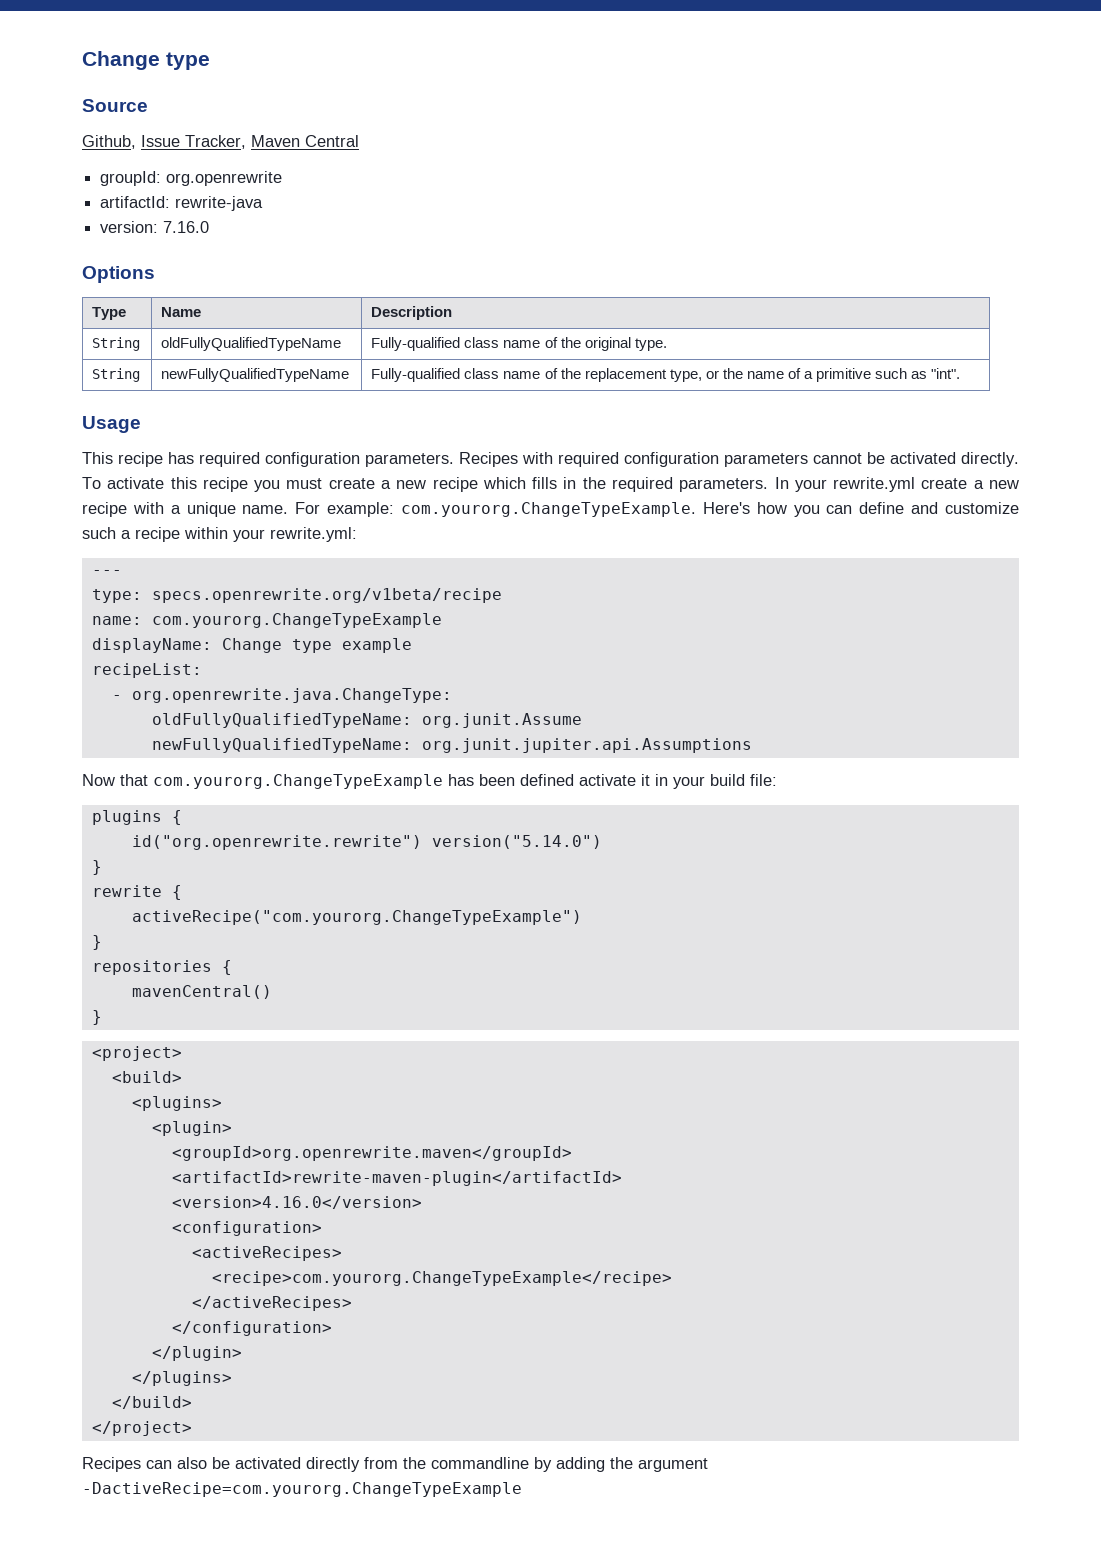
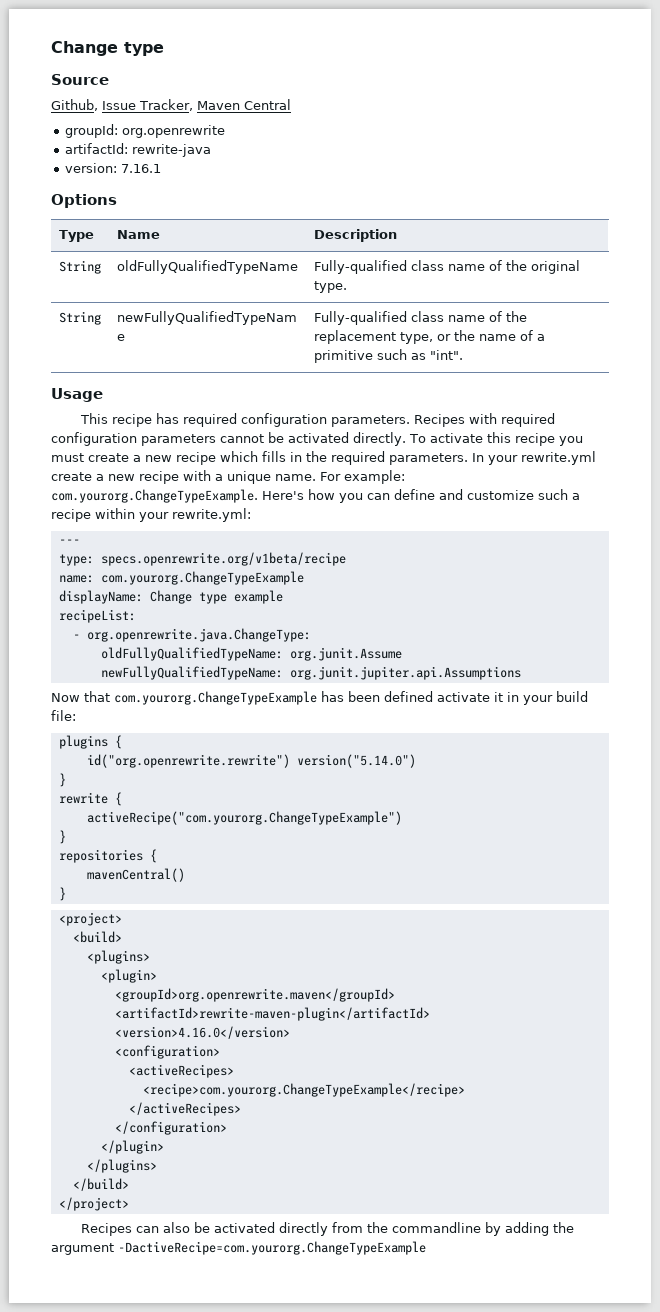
- version: 7.16.0
+ version: 7.16.1

